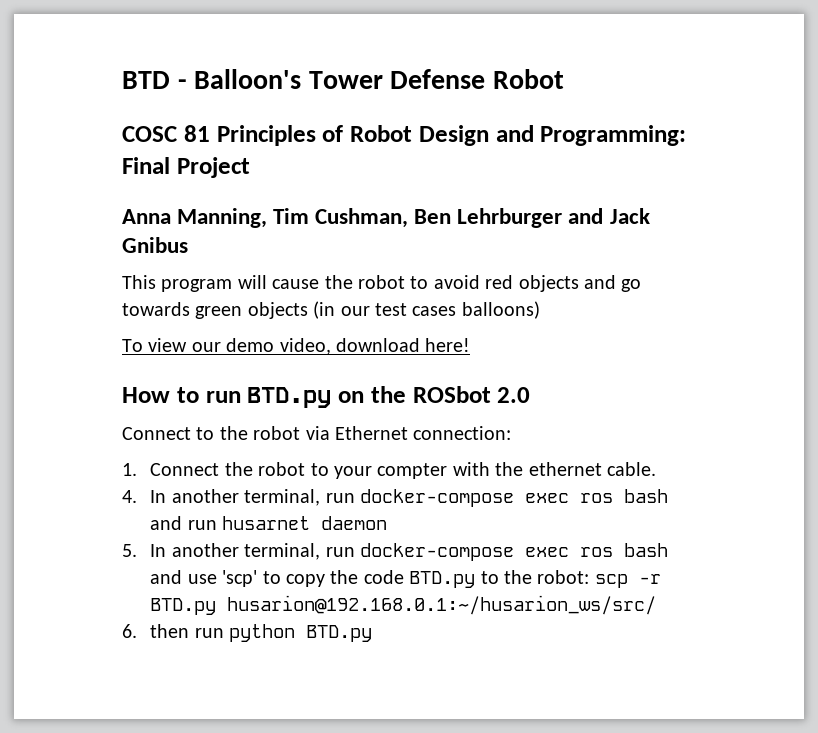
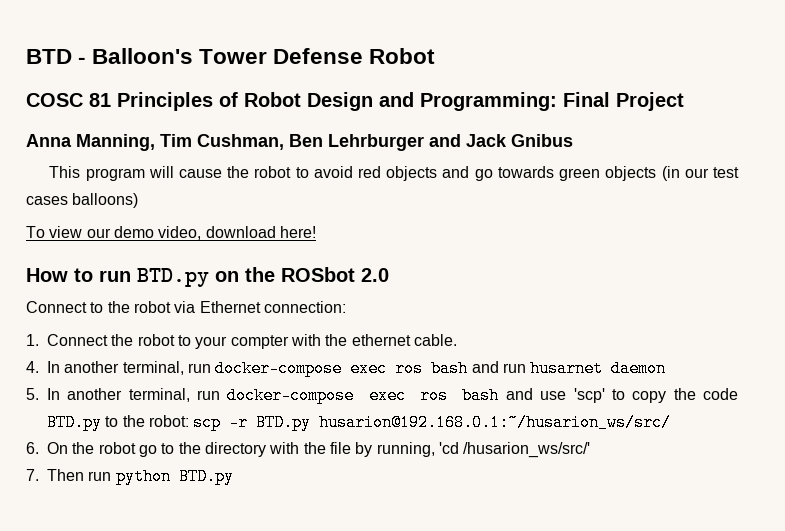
- 6. then run python BTD.py
+ 6. On the robot go to the directory with the file by running, 'cd /husarion_ws/src/'
+ 7. Then run python BTD.py

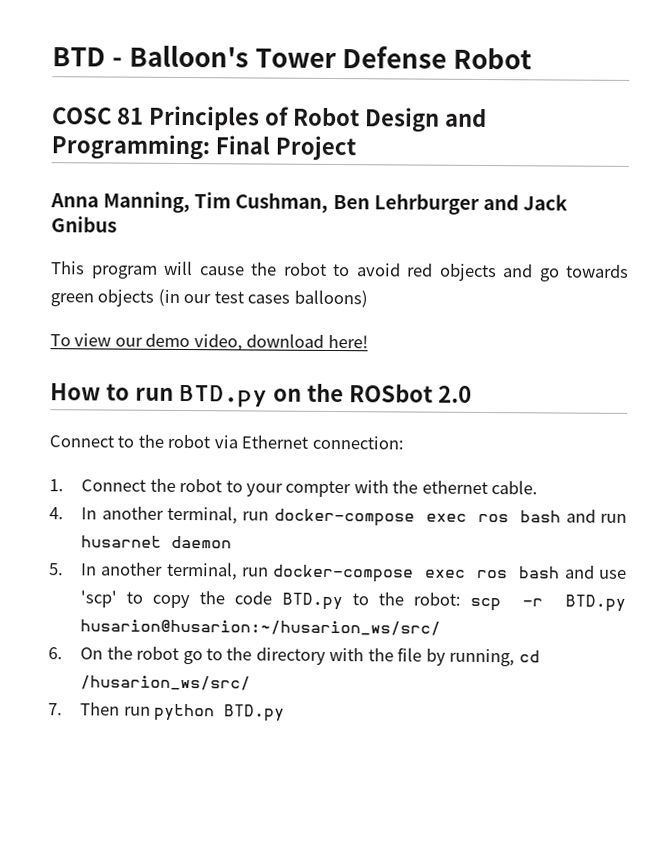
- 5. In another terminal, run docker-compose exec ros bash and use 'scp' to copy the code BTD.py to the robot: scp -r BTD.py husarion@192.168.0.1:~/husarion_ws/src/
+ 5. In another terminal, run docker-compose exec ros bash and use 'scp' to copy the code BTD.py to the robot: scp -r BTD.py husarion@husarion:~/husarion_ws/src/
- 6. On the robot go to the directory with the file by running, 'cd /husarion_ws/src/'
+ 6. On the robot go to the directory with the file by running, cd /husarion_ws/src/

